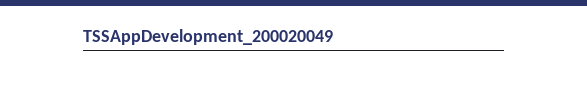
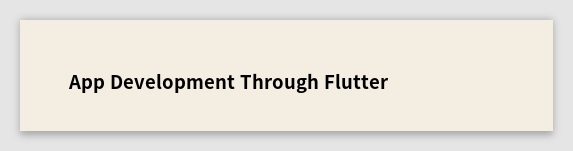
- TSSAppDevelopment_200020049
+ App Development Through Flutter

